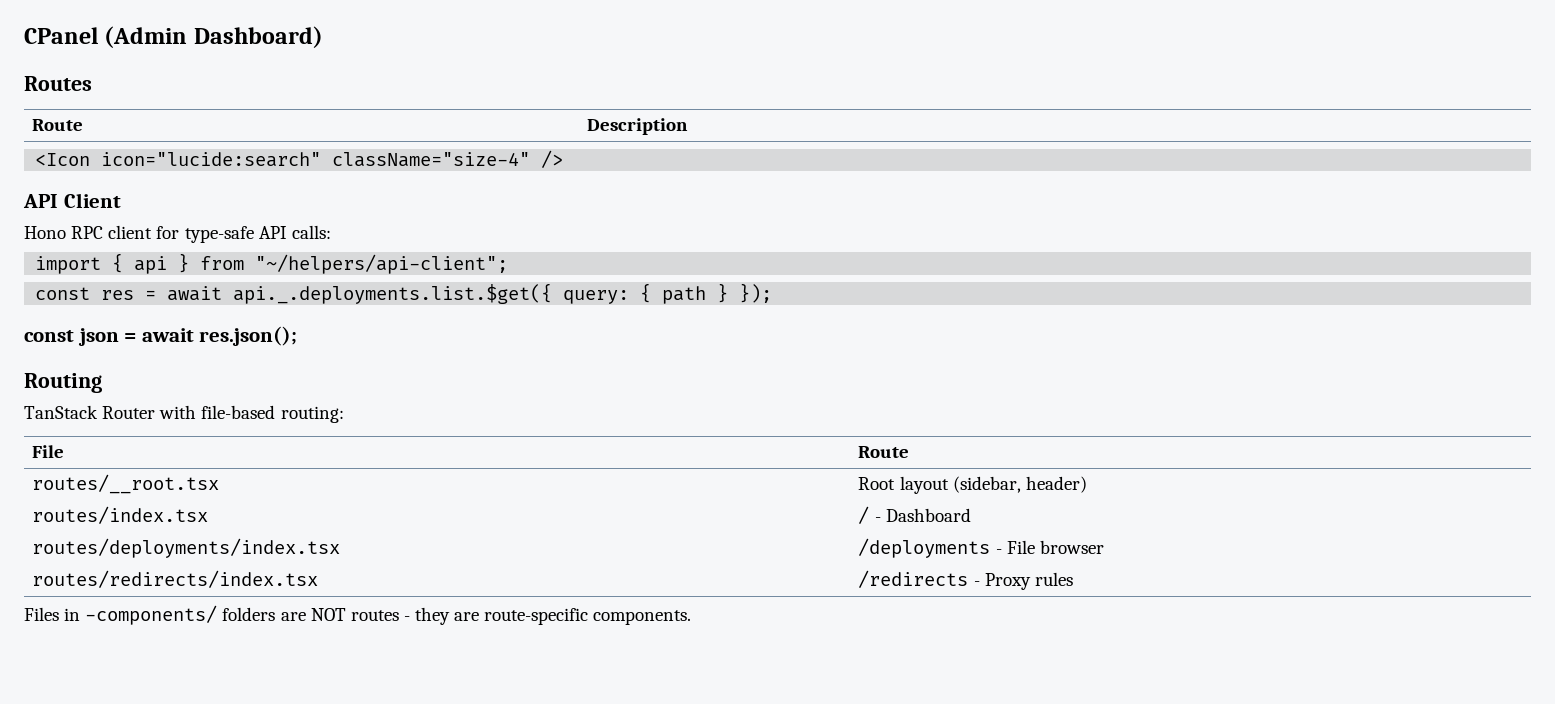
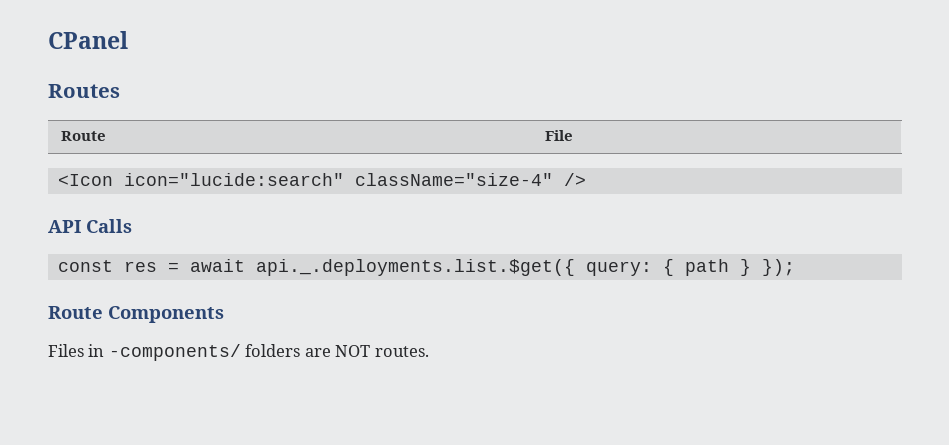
- CPanel (Admin Dashboard)
+ CPanel
- Route | Description
+ Route | File
- API Client
- Hono RPC client for type-safe API calls:
- import { api } from "~/helpers/api-client";
+ API Calls
- const json = await res.json();
- Routing
- TanStack Router with file-based routing:
- File | Route
- routes/__root.tsx | Root layout (sidebar, header)
- routes/index.tsx | / - Dashboard
- routes/deployments/index.tsx | /deployments - File browser
- routes/redirects/index.tsx | /redirects - Proxy rules
+ Route Components
- Files in -components/ folders are NOT routes - they are route-specific components.
+ Files in -components/ folders are NOT routes.

